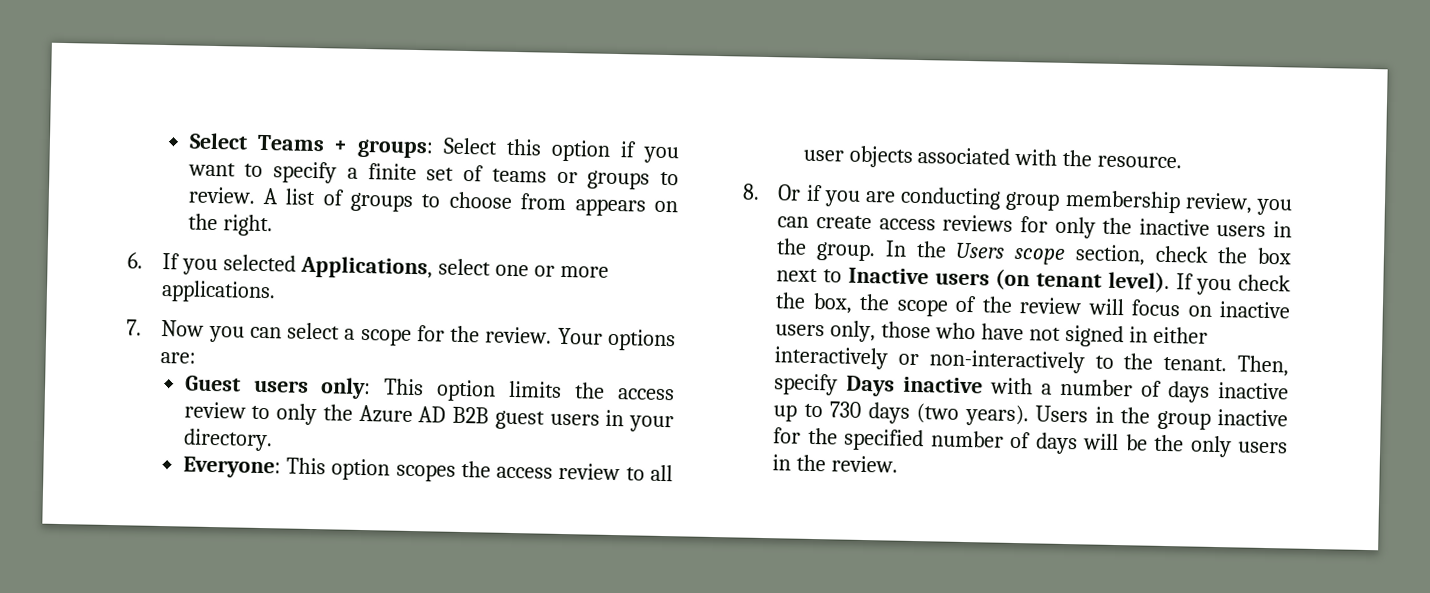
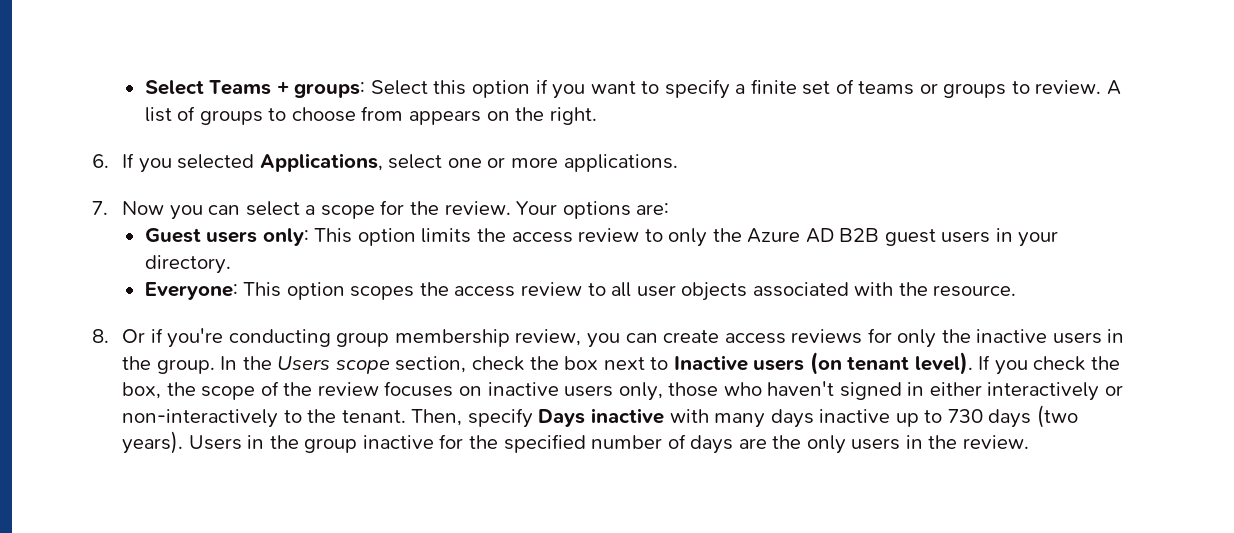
- 8. Or if you are conducting group membership review, you can create access reviews for only the inactive users in the group.
+ 8. Or if you're conducting group membership review, you can create access reviews for only the inactive users in the group.
- If you check the box, the scope of the review will focus on inactive users only, those who have not signed in either interactively or non-interactively to the tenant.
+ If you check the box, the scope of the review focuses on inactive users only, those who haven't signed in either interactively or non-interactively to the tenant.
- Then, specify Days inactive with a number of days inactive up to 730 days (two years).
+ Then, specify Days inactive with many days inactive up to 730 days (two years).
- Users in the group inactive for the specified number of days will be the only users in the review.
+ Users in the group inactive for the specified number of days are the only users in the review.

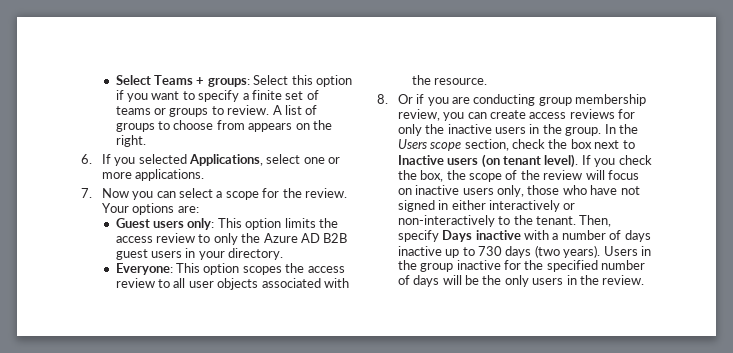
- 8. Or if you're conducting group membership review, you can create access reviews for only the inactive users in the group.
+ 8. Or if you are conducting group membership review, you can create access reviews for only the inactive users in the group.
- If you check the box, the scope of the review focuses on inactive users only, those who haven't signed in either interactively or non-interactively to the tenant.
+ If you check the box, the scope of the review will focus on inactive users only, those who have not signed in either interactively or non-interactively to the tenant.
- Then, specify Days inactive with many days inactive up to 730 days (two years).
+ Then, specify Days inactive with a number of days inactive up to 730 days (two years).
- Users in the group inactive for the specified number of days are the only users in the review.
+ Users in the group inactive for the specified number of days will be the only users in the review.

